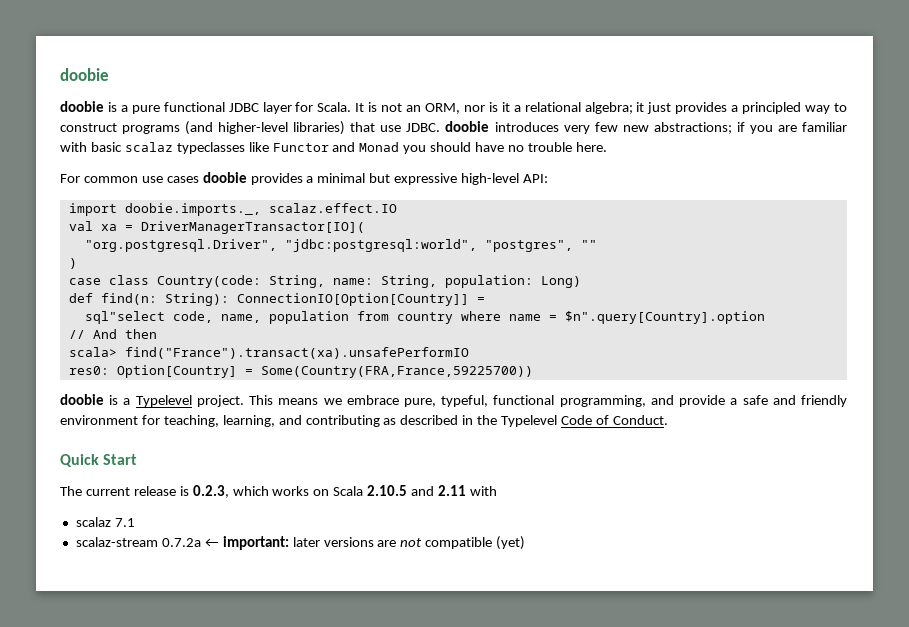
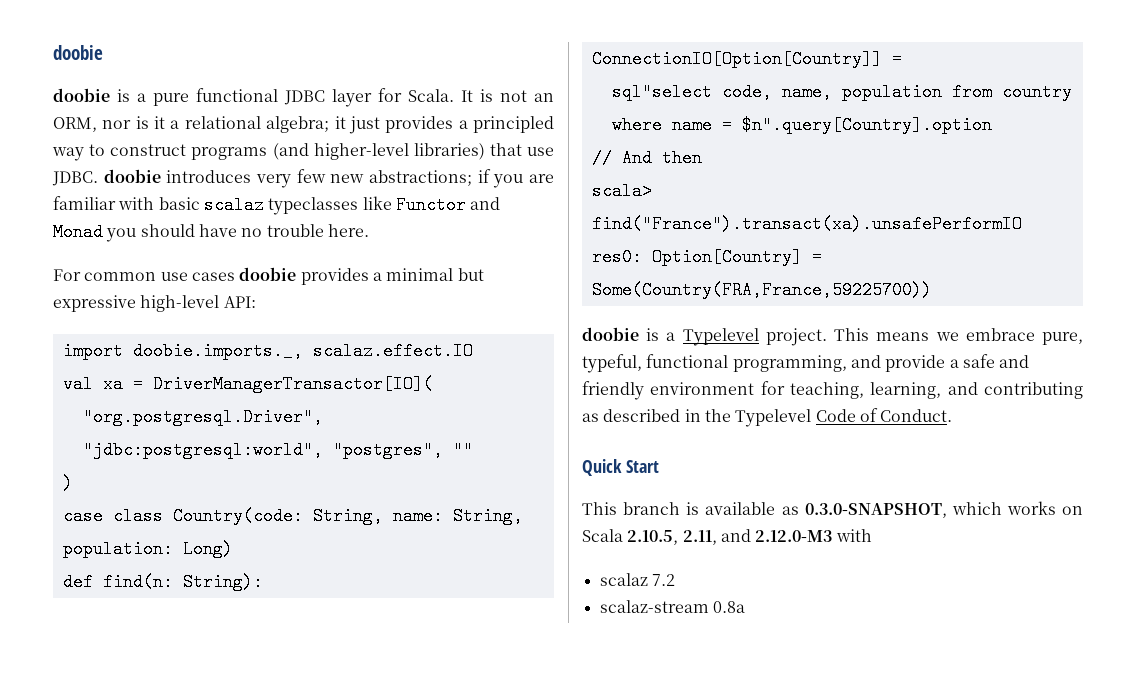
- The current release is 0.2.3, which works on Scala 2.10.5 and 2.11 with
+ This branch is available as 0.3.0-SNAPSHOT, which works on Scala 2.10.5, 2.11, and 2.12.0-M3 with
- scalaz 7.1
+ scalaz 7.2
- scalaz-stream 0.7.2a ← important: later versions are not compatible (yet)
+ scalaz-stream 0.8a

